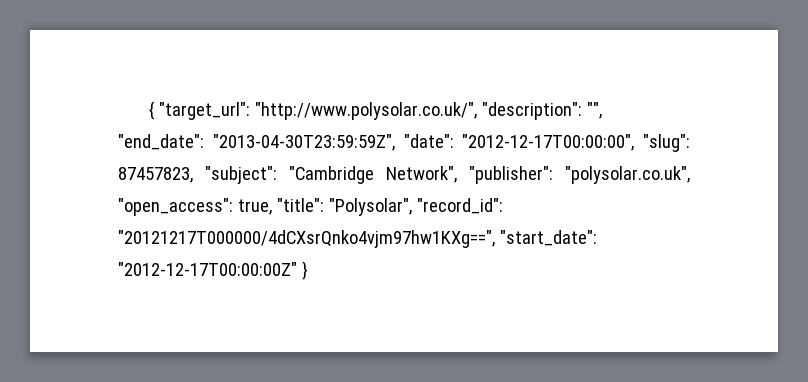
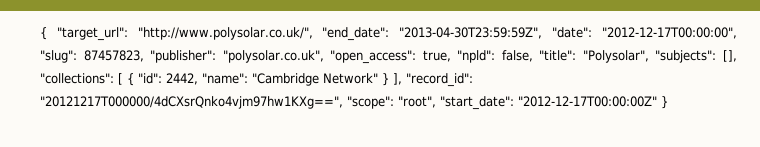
- { "target_url": "http://www.polysolar.co.uk/", "description": "", "end_date": "2013-04-30T23:59:59Z", "date": "2012-12-17T00:00:00", "slug": 87457823, "subject": "Cambridge Network", "publisher": "polysolar.co.uk", "open_access": true, "title": "Polysolar", "record_id": "20121217T000000/4dCXsrQnko4vjm97hw1KXg==", "start_date": "2012-12-17T00:00:00Z" }
+ { "target_url": "http://www.polysolar.co.uk/", "end_date": "2013-04-30T23:59:59Z", "date": "2012-12-17T00:00:00", "slug": 87457823, "publisher": "polysolar.co.uk", "open_access": true, "npld": false, "title": "Polysolar", "subjects": [], "collections": [ { "id": 2442, "name": "Cambridge Network" } ], "record_id": "20121217T000000/4dCXsrQnko4vjm97hw1KXg==", "scope": "root", "start_date": "2012-12-17T00:00:00Z" }

